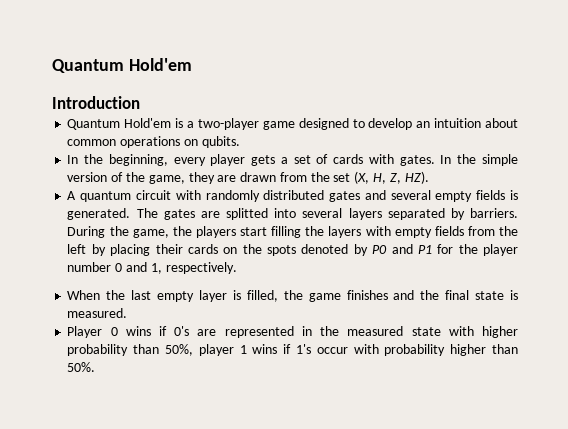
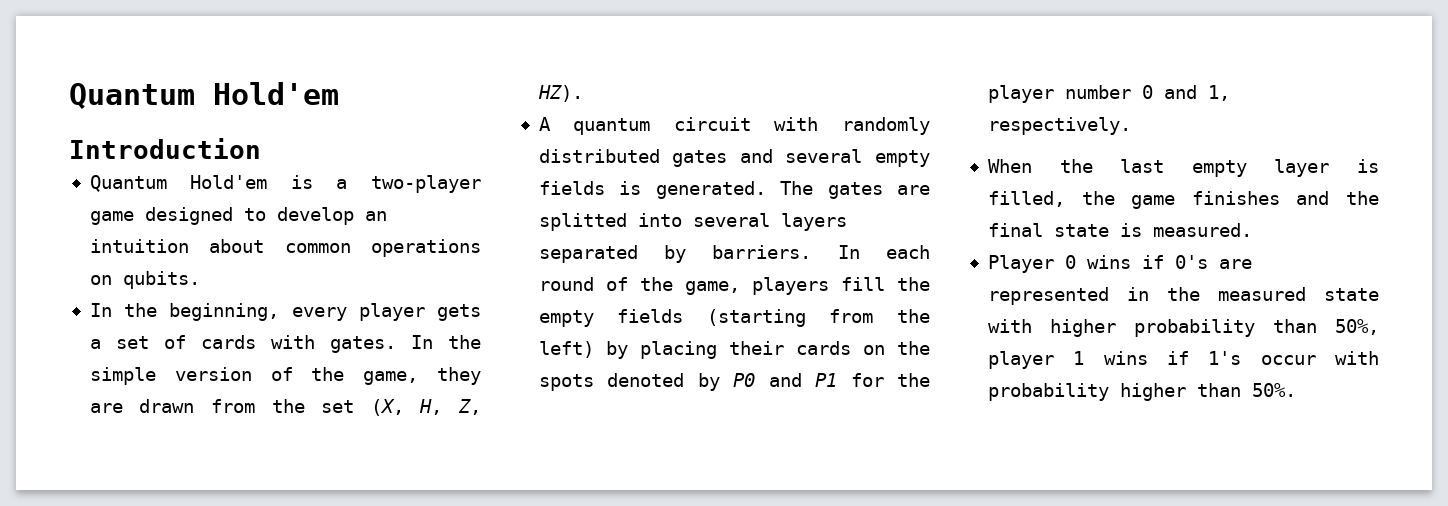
- During the game, the players start filling the layers with empty fields from the left by placing their cards on the spots denoted by P0 and P1 for the player number 0 and 1, respectively.
+ In each round of the game, players fill the empty fields (starting from the left) by placing their cards on the spots denoted by P0 and P1 for the player number 0 and 1, respectively.

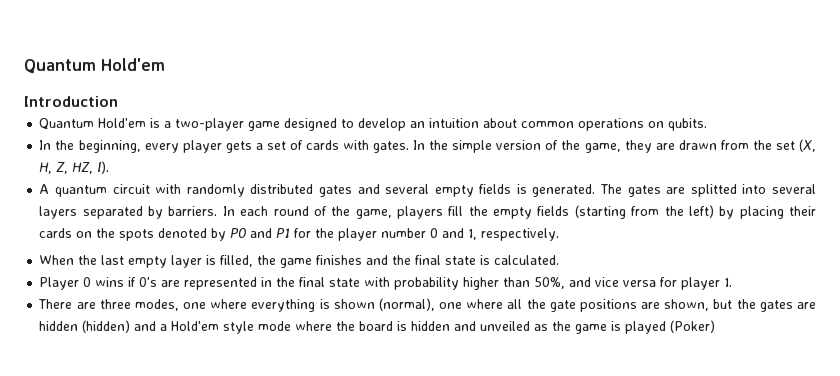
- In the simple version of the game, they are drawn from the set (X, H, Z, HZ).
+ In the simple version of the game, they are drawn from the set (X, H, Z, HZ, I).
- When the last empty layer is filled, the game finishes and the final state is measured.
+ When the last empty layer is filled, the game finishes and the final state is calculated.
- Player 0 wins if 0's are represented in the measured state with higher probability than 50%, player 1 wins if 1's occur with probability higher than 50%.
+ Player 0 wins if 0's are represented in the final state with probability higher than 50%, and vice versa for player 1.
+ There are three modes, one where everything is shown (normal), one where all the gate positions are shown, but the gates are hidden (hidden) and a Hold'em style mode where the board is hidden and unveiled as the game is played (Poker)

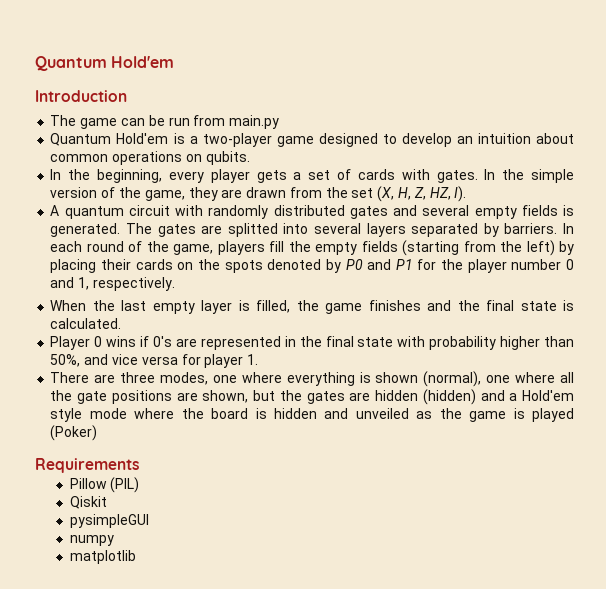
+ The game can be run from main.py
+ Requirements
+ Pillow (PIL)
+ Qiskit
+ pysimpleGUI
+ numpy
+ matplotlib

